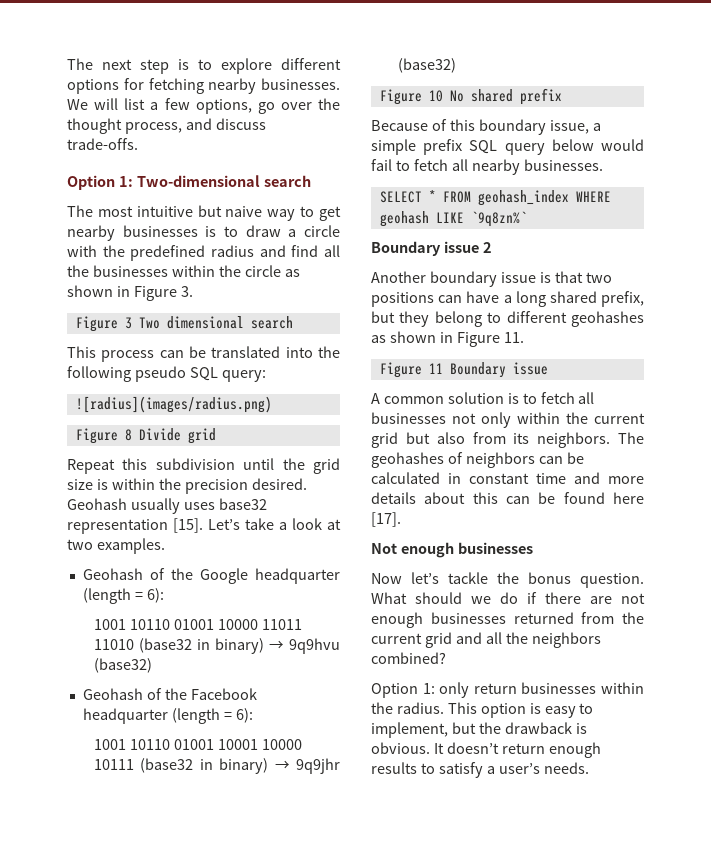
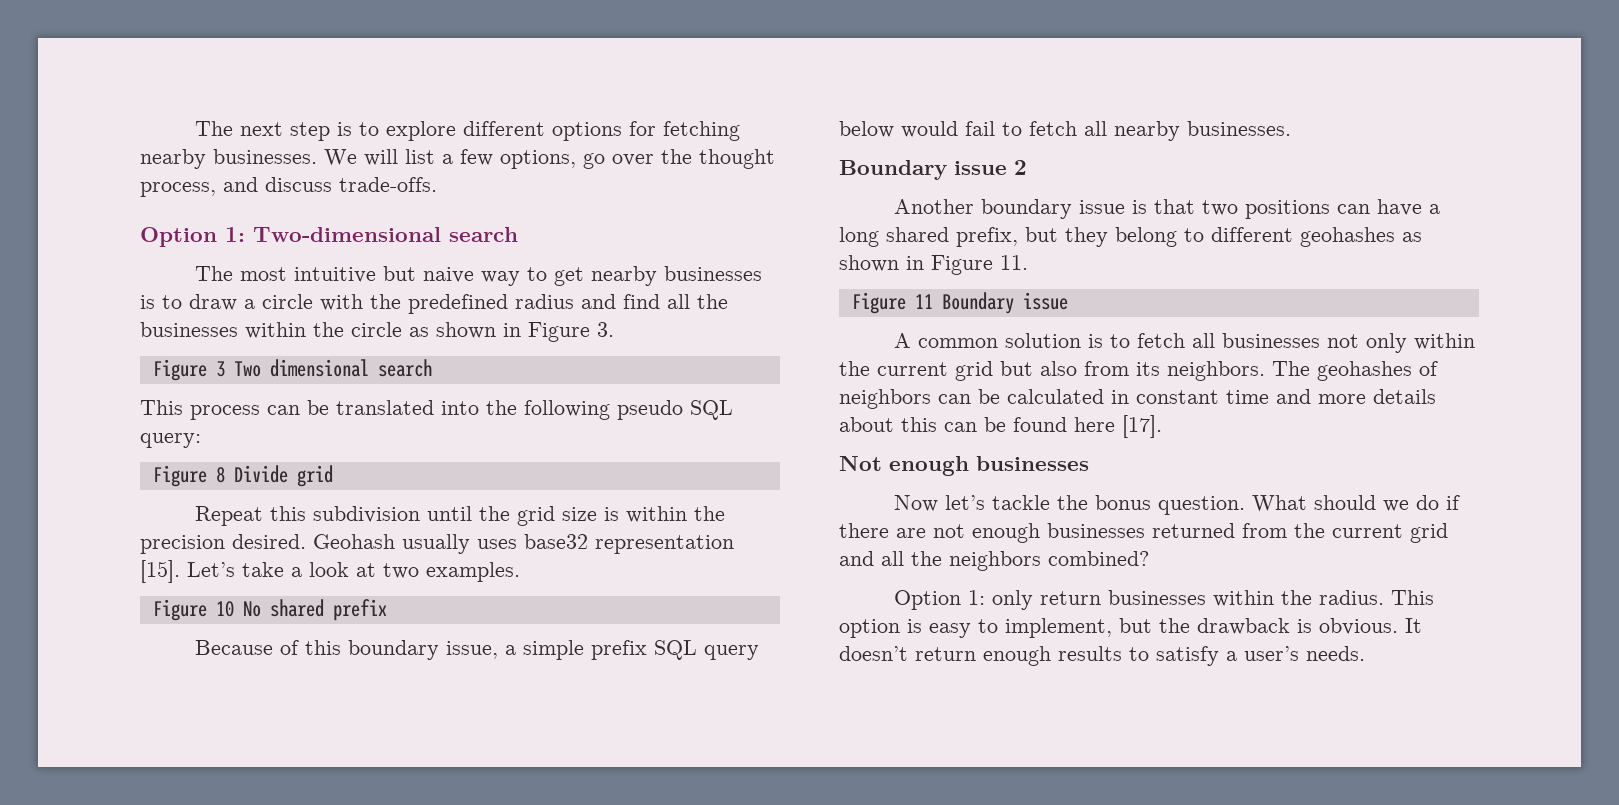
- ![radius](images/radius.png)
- Geohash of the Google headquarter (length = 6):
- 1001 10110 01001 10000 11011 11010 (base32 in binary) → 9q9hvu (base32)
- Geohash of the Facebook headquarter (length = 6):
- 1001 10110 01001 10001 10000 10111 (base32 in binary) → 9q9jhr (base32)
- SELECT * FROM geohash_index WHERE geohash LIKE `9q8zn%`

